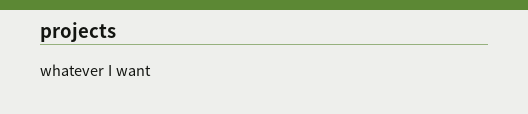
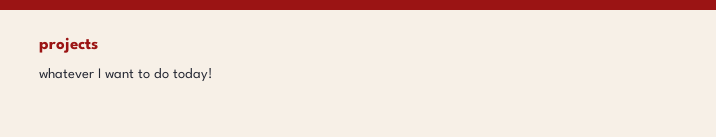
- whatever I want
+ whatever I want to do today!

